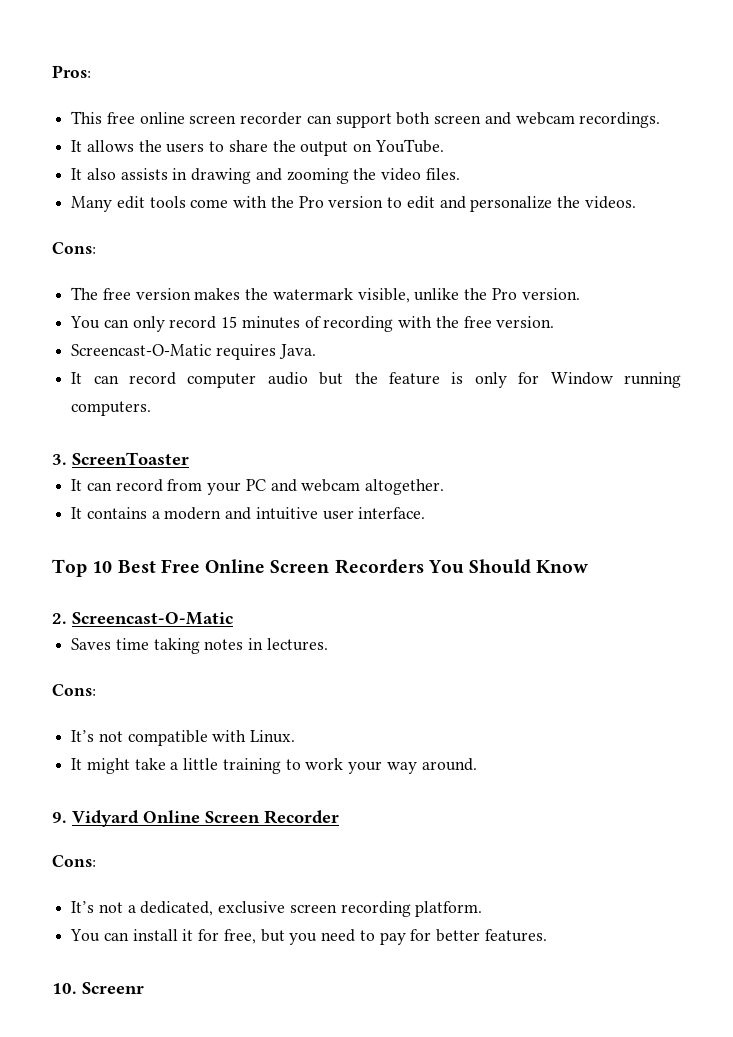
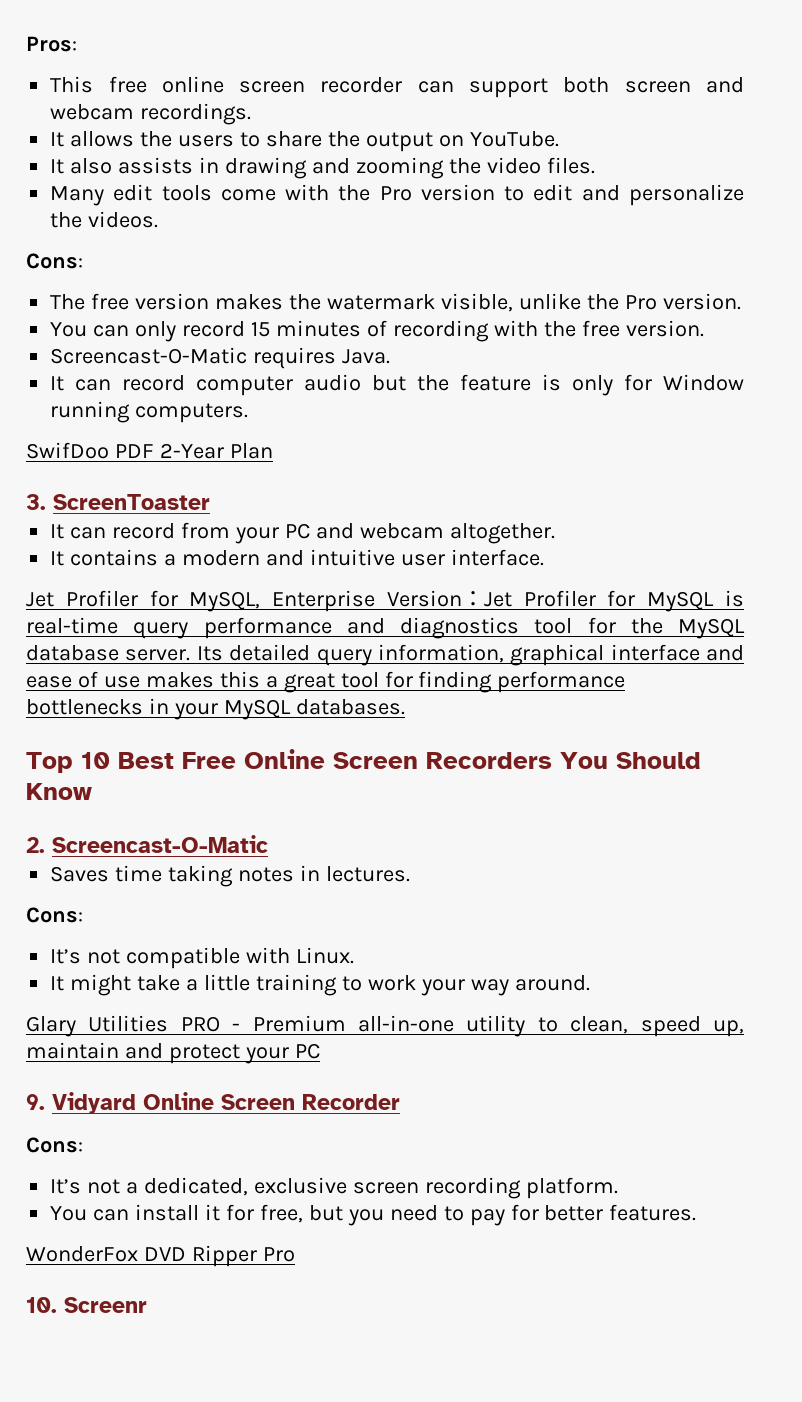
+ SwifDoo PDF 2-Year Plan
+ Jet Profiler for MySQL, Enterprise Version：Jet Profiler for MySQL is real-time query performance and diagnostics tool for the MySQL database server. Its detailed query information, graphical interface and ease of use makes this a great tool for finding performance bottlenecks in your MySQL databases.
+ Glary Utilities PRO - Premium all-in-one utility to clean, speed up, maintain and protect your PC
+ WonderFox DVD Ripper Pro

